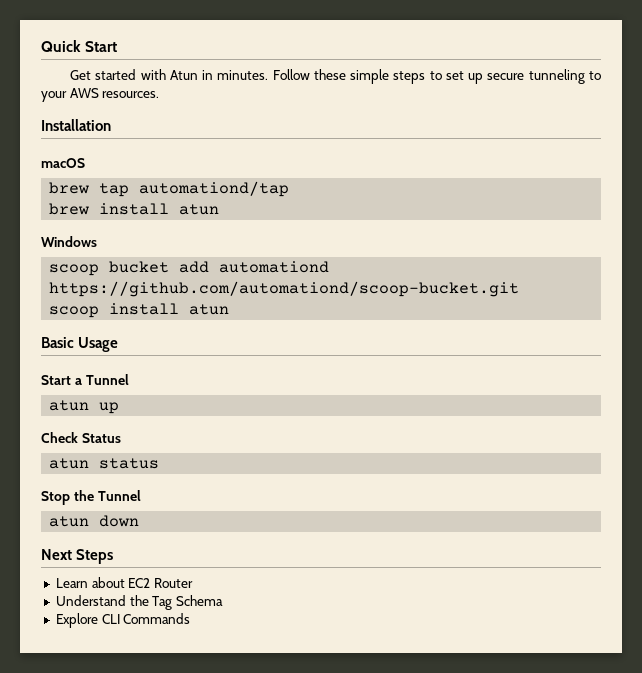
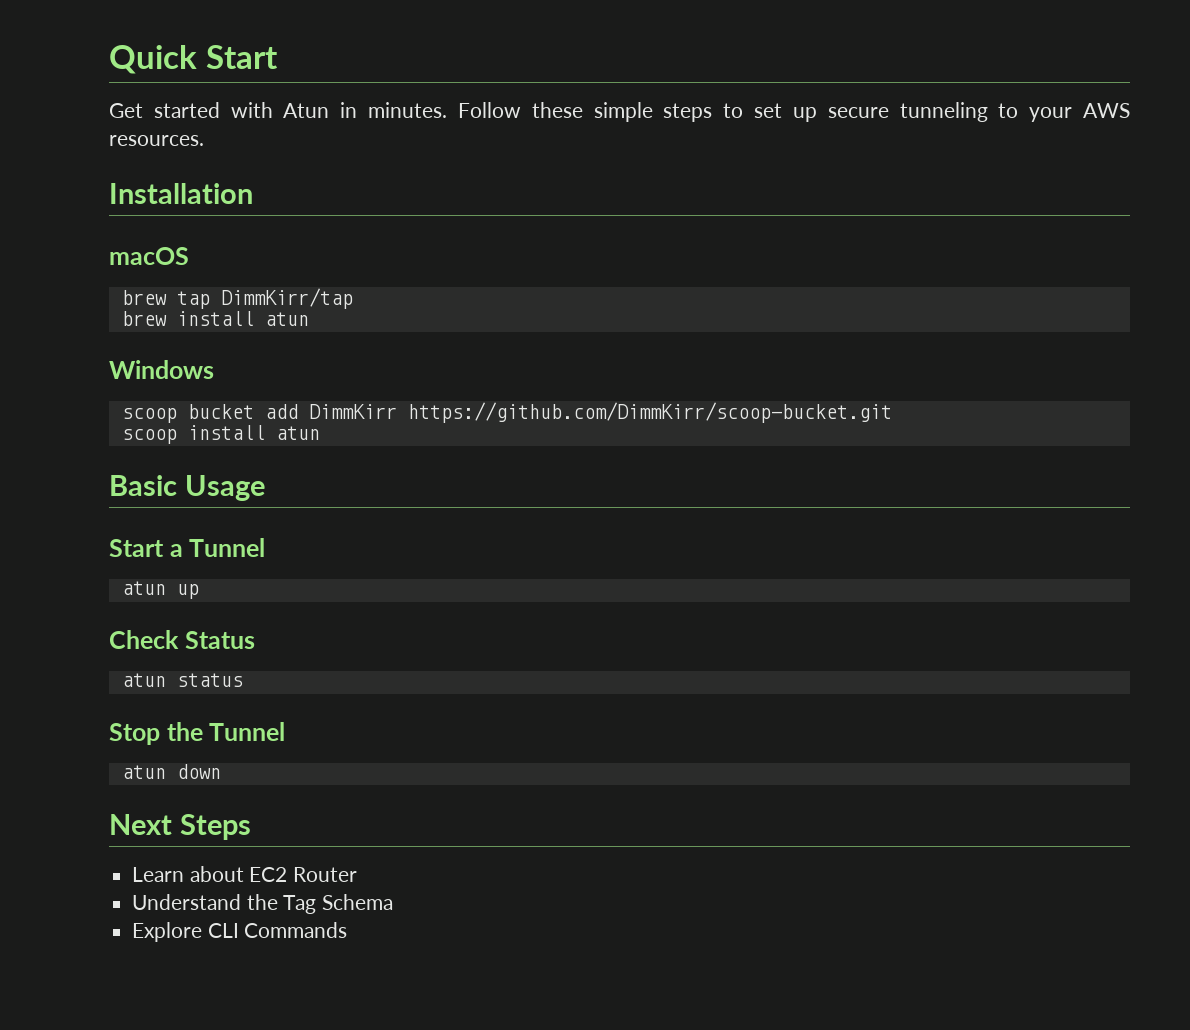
- brew tap automationd/tap
+ brew tap DimmKirr/tap
- scoop bucket add automationd https://github.com/automationd/scoop-bucket.git
+ scoop bucket add DimmKirr https://github.com/DimmKirr/scoop-bucket.git

